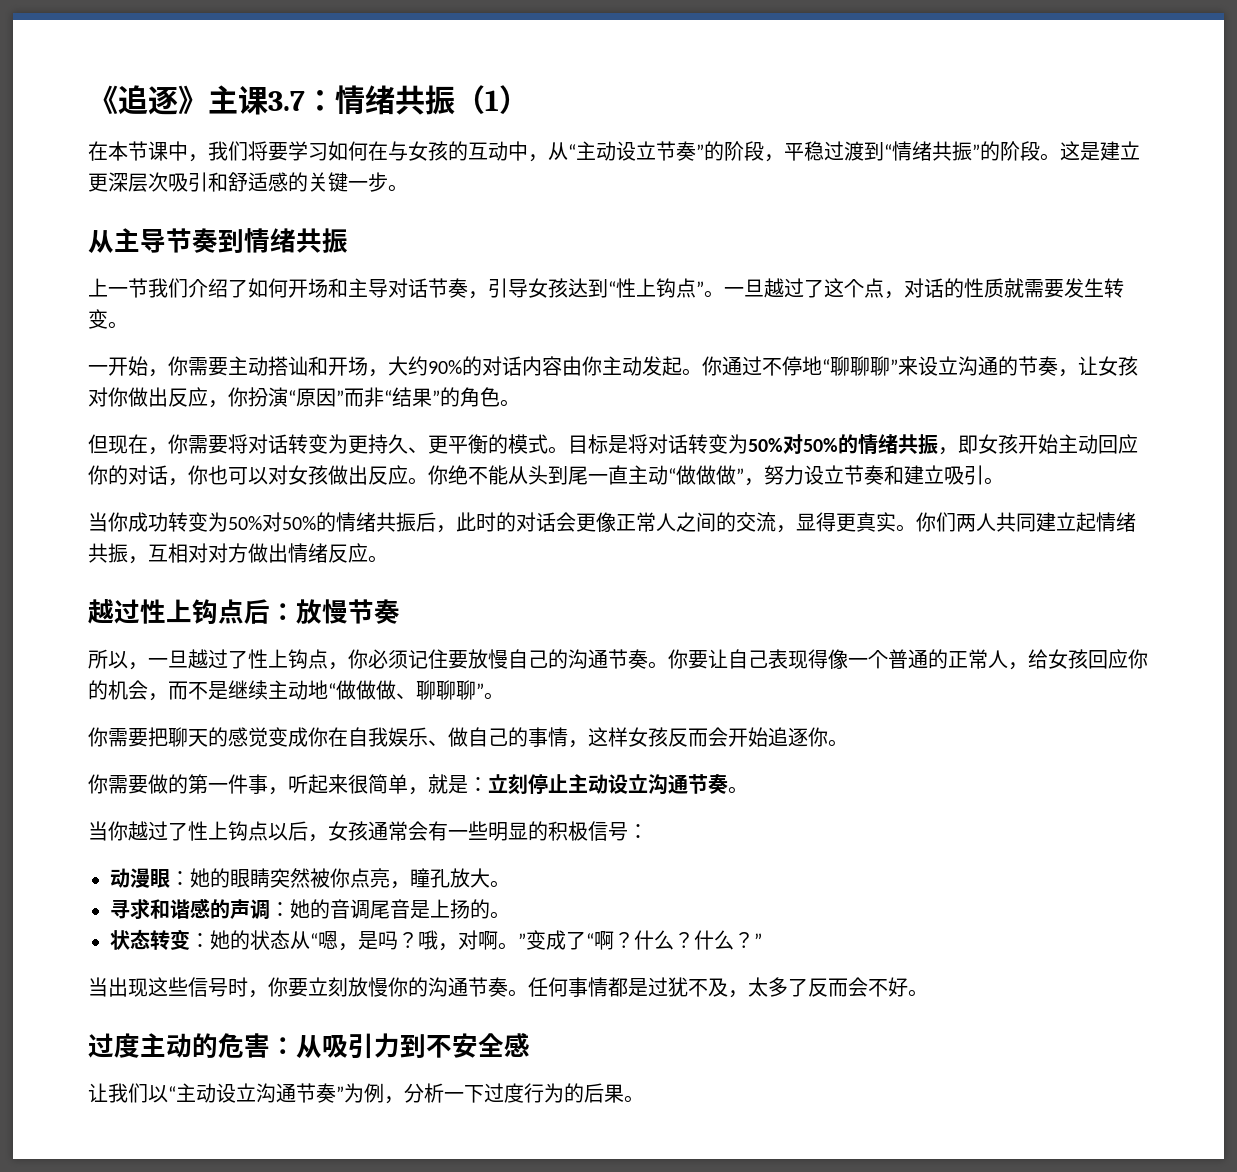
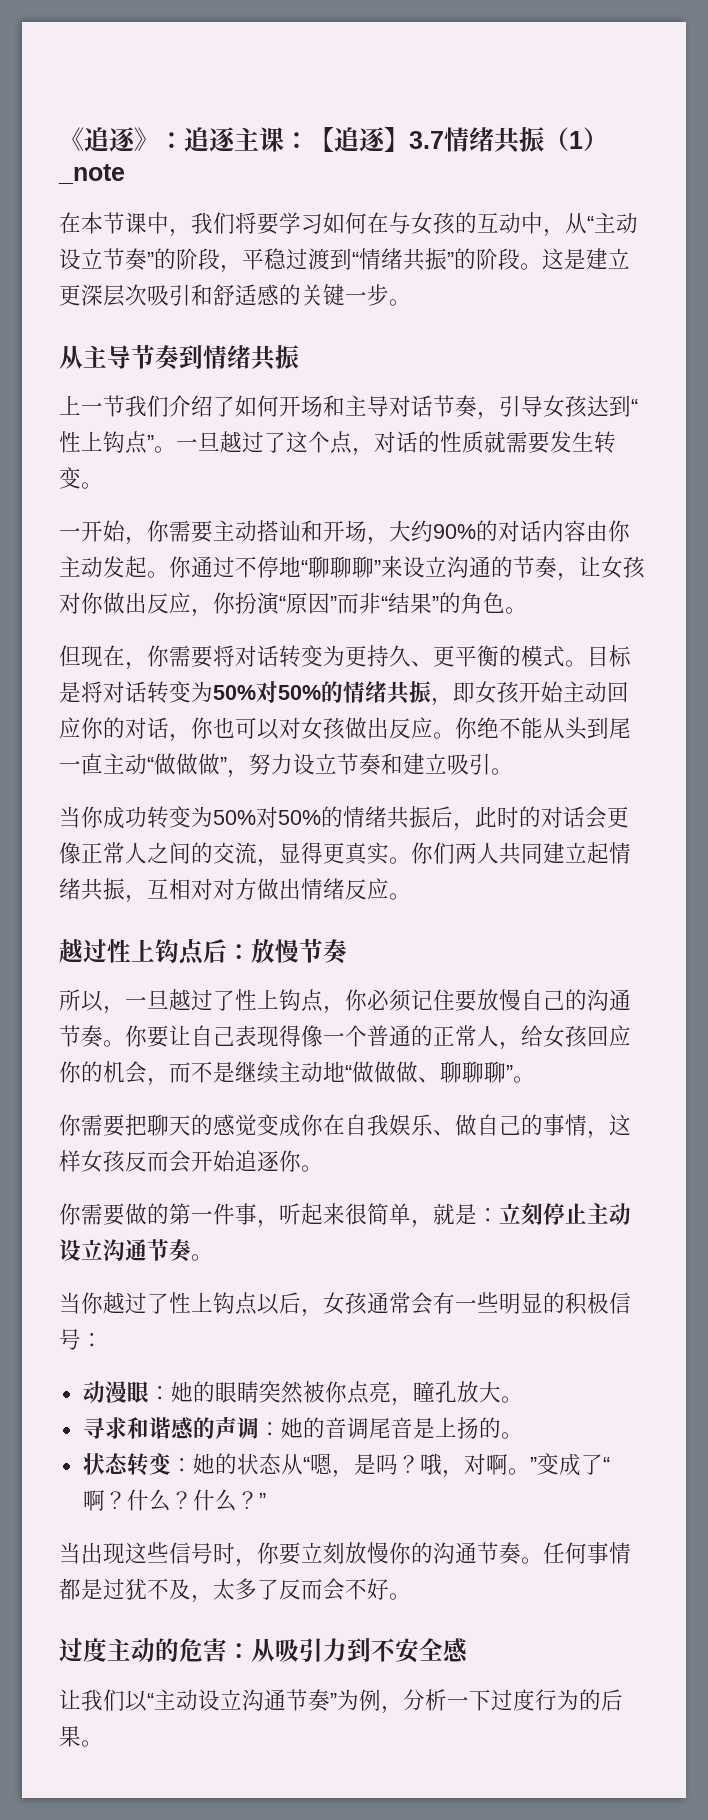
- 《追逐》主课3.7：情绪共振（1）
+ 《追逐》：追逐主课：【追逐】3.7情绪共振（1）_note

